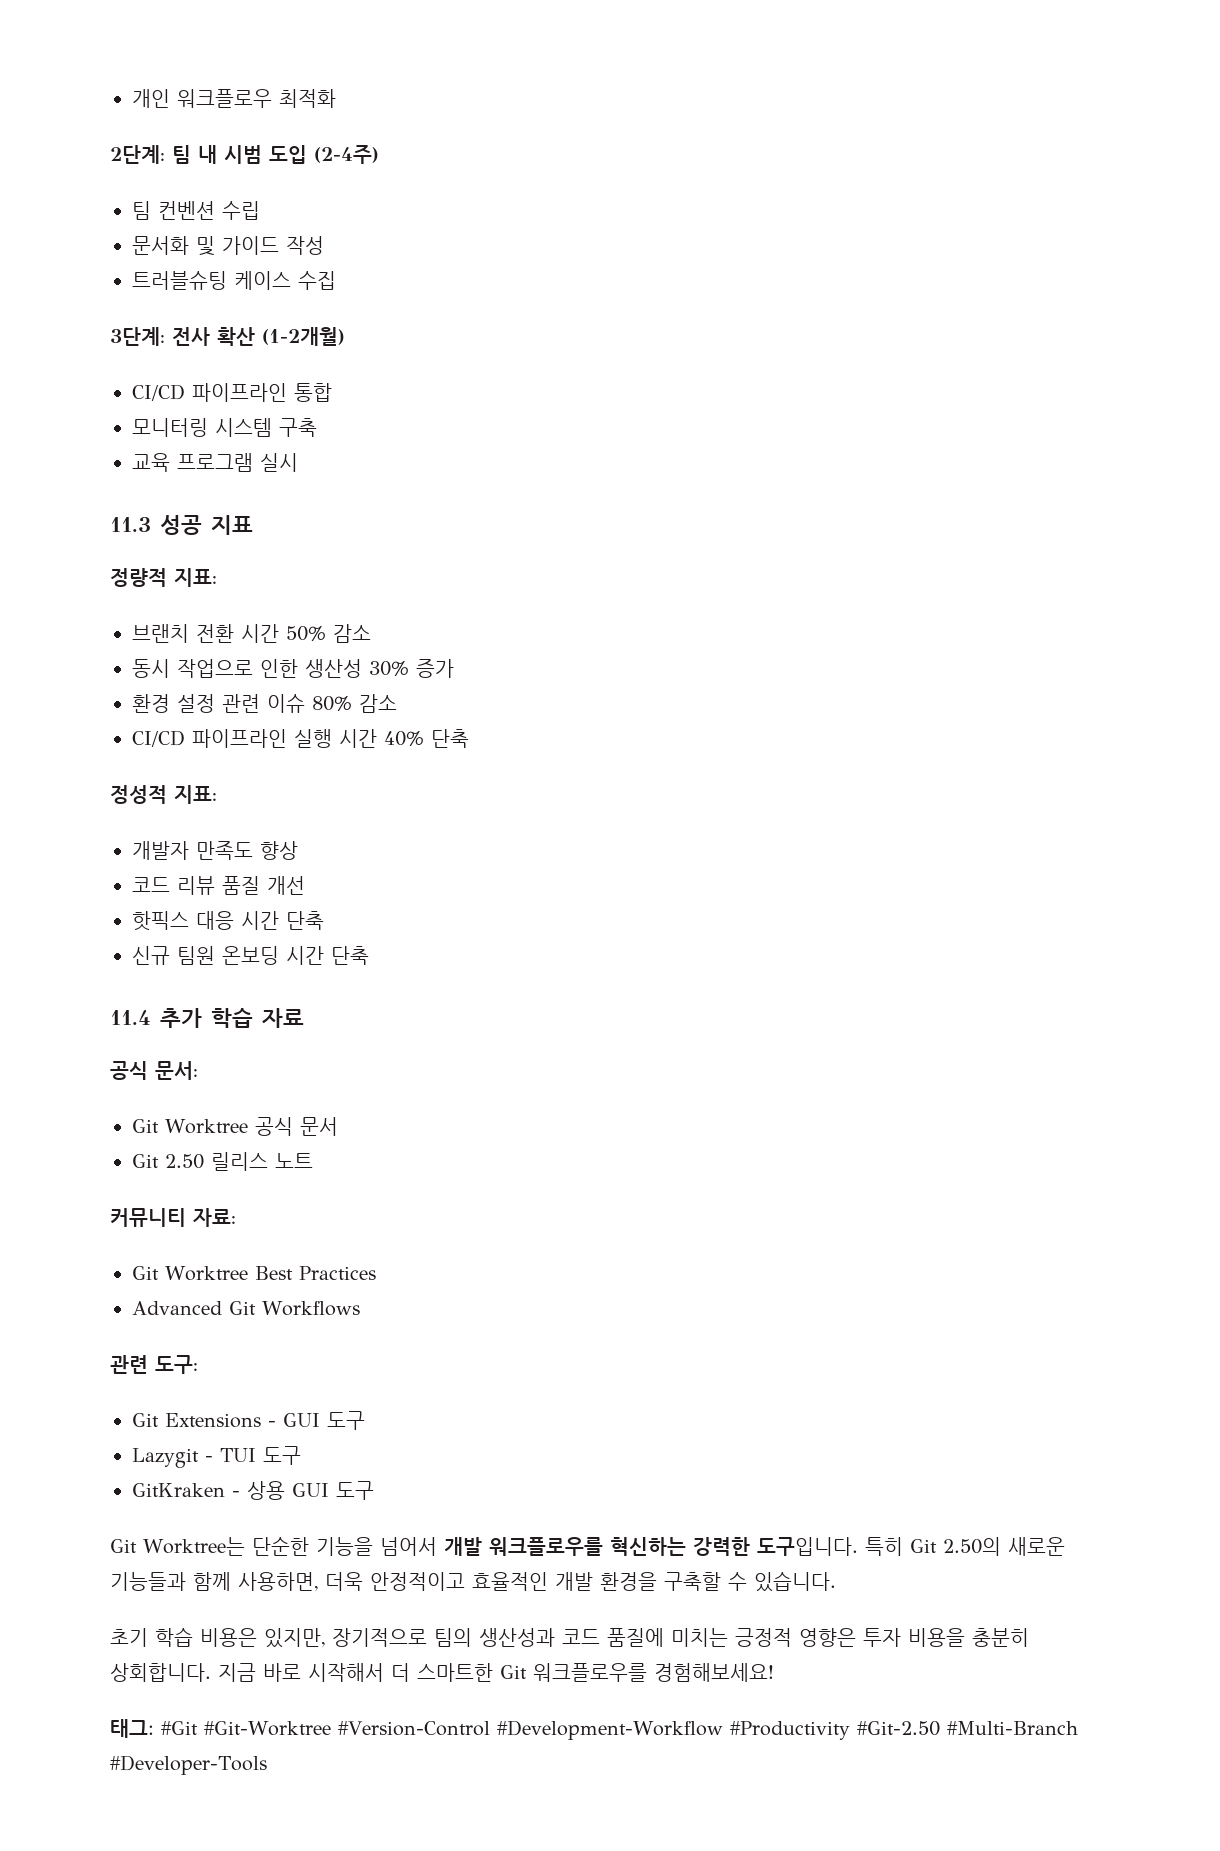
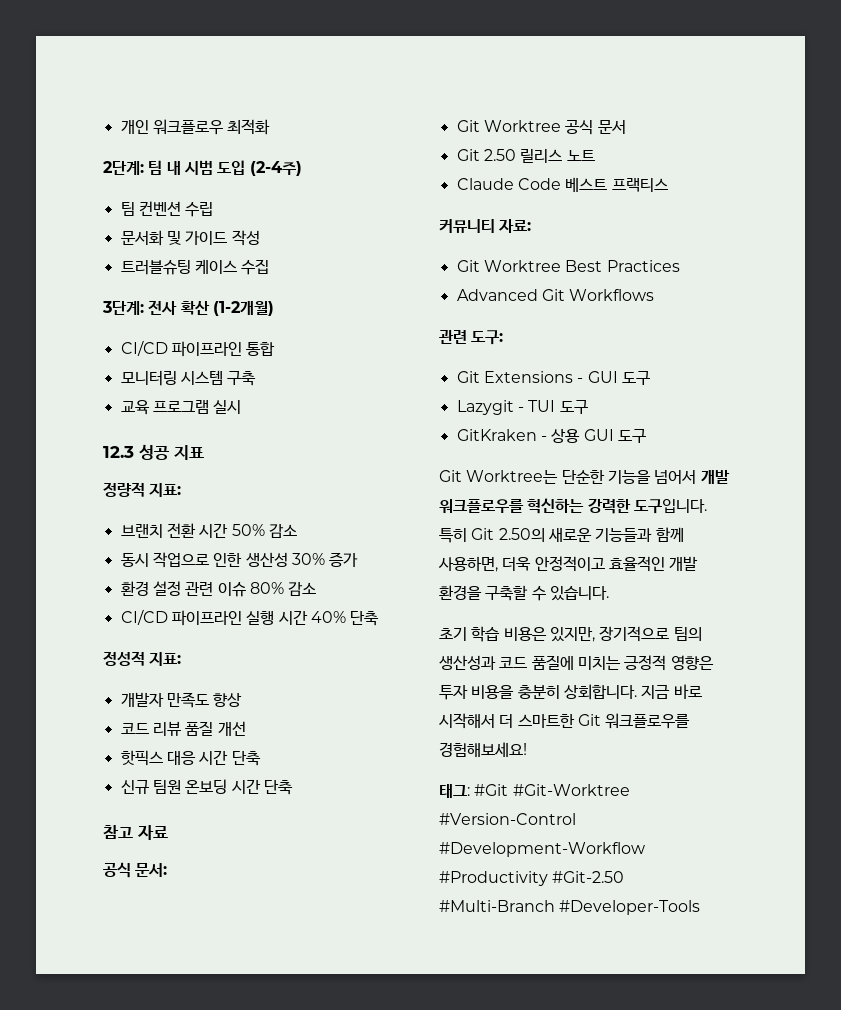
- 11.3 성공 지표
+ 12.3 성공 지표
- 11.4 추가 학습 자료
+ 참고 자료
+ Claude Code 베스트 프랙티스

